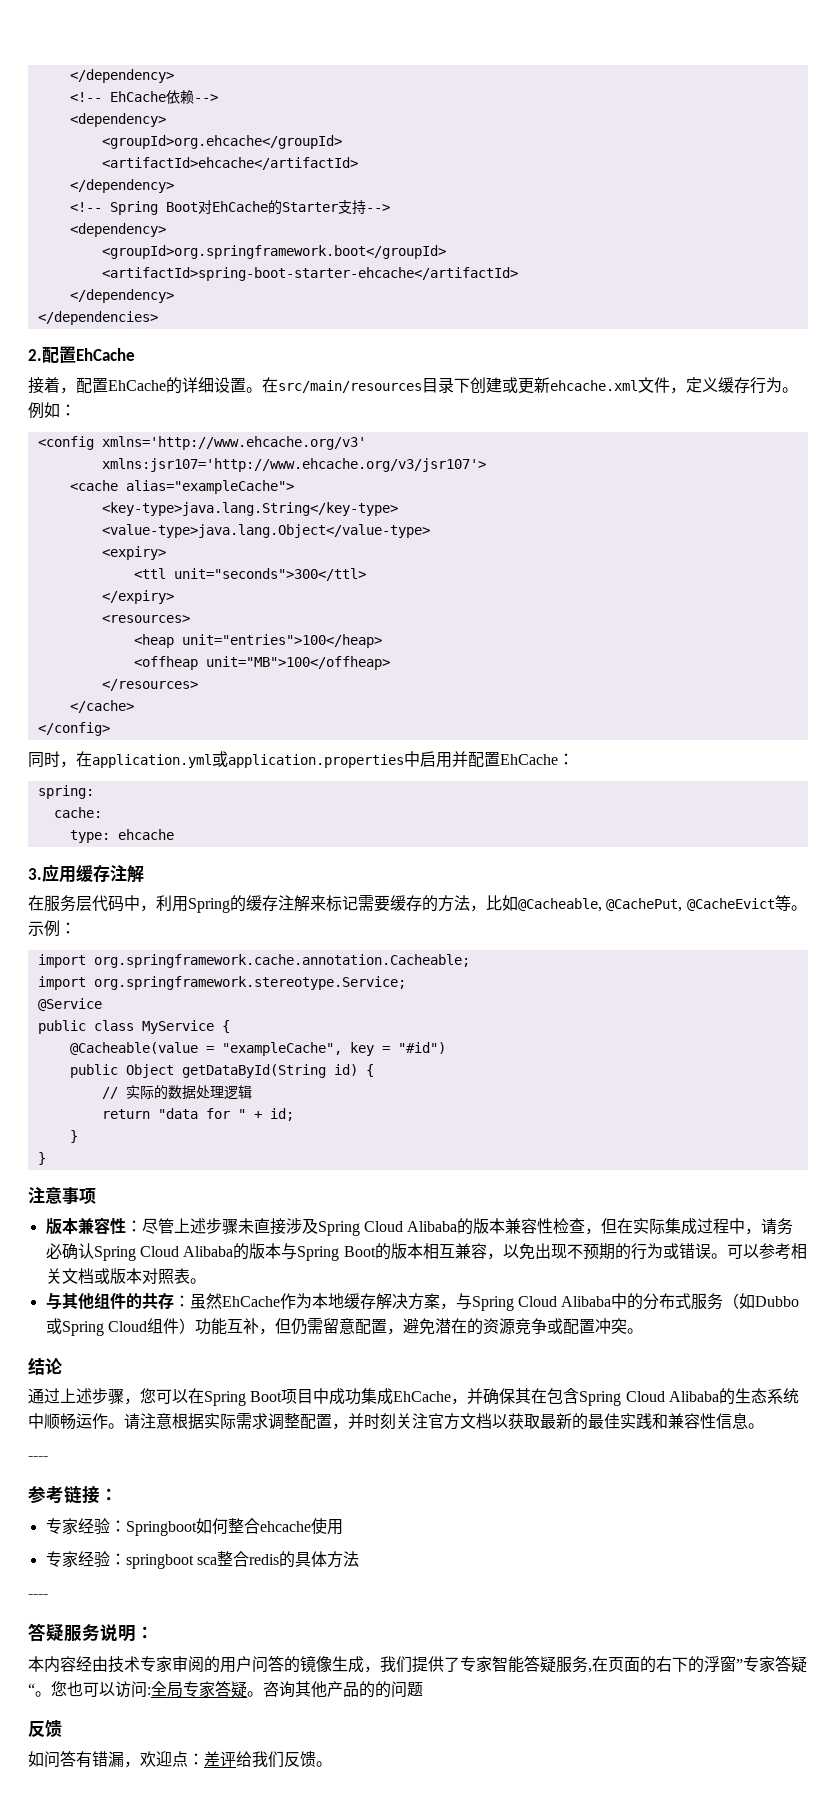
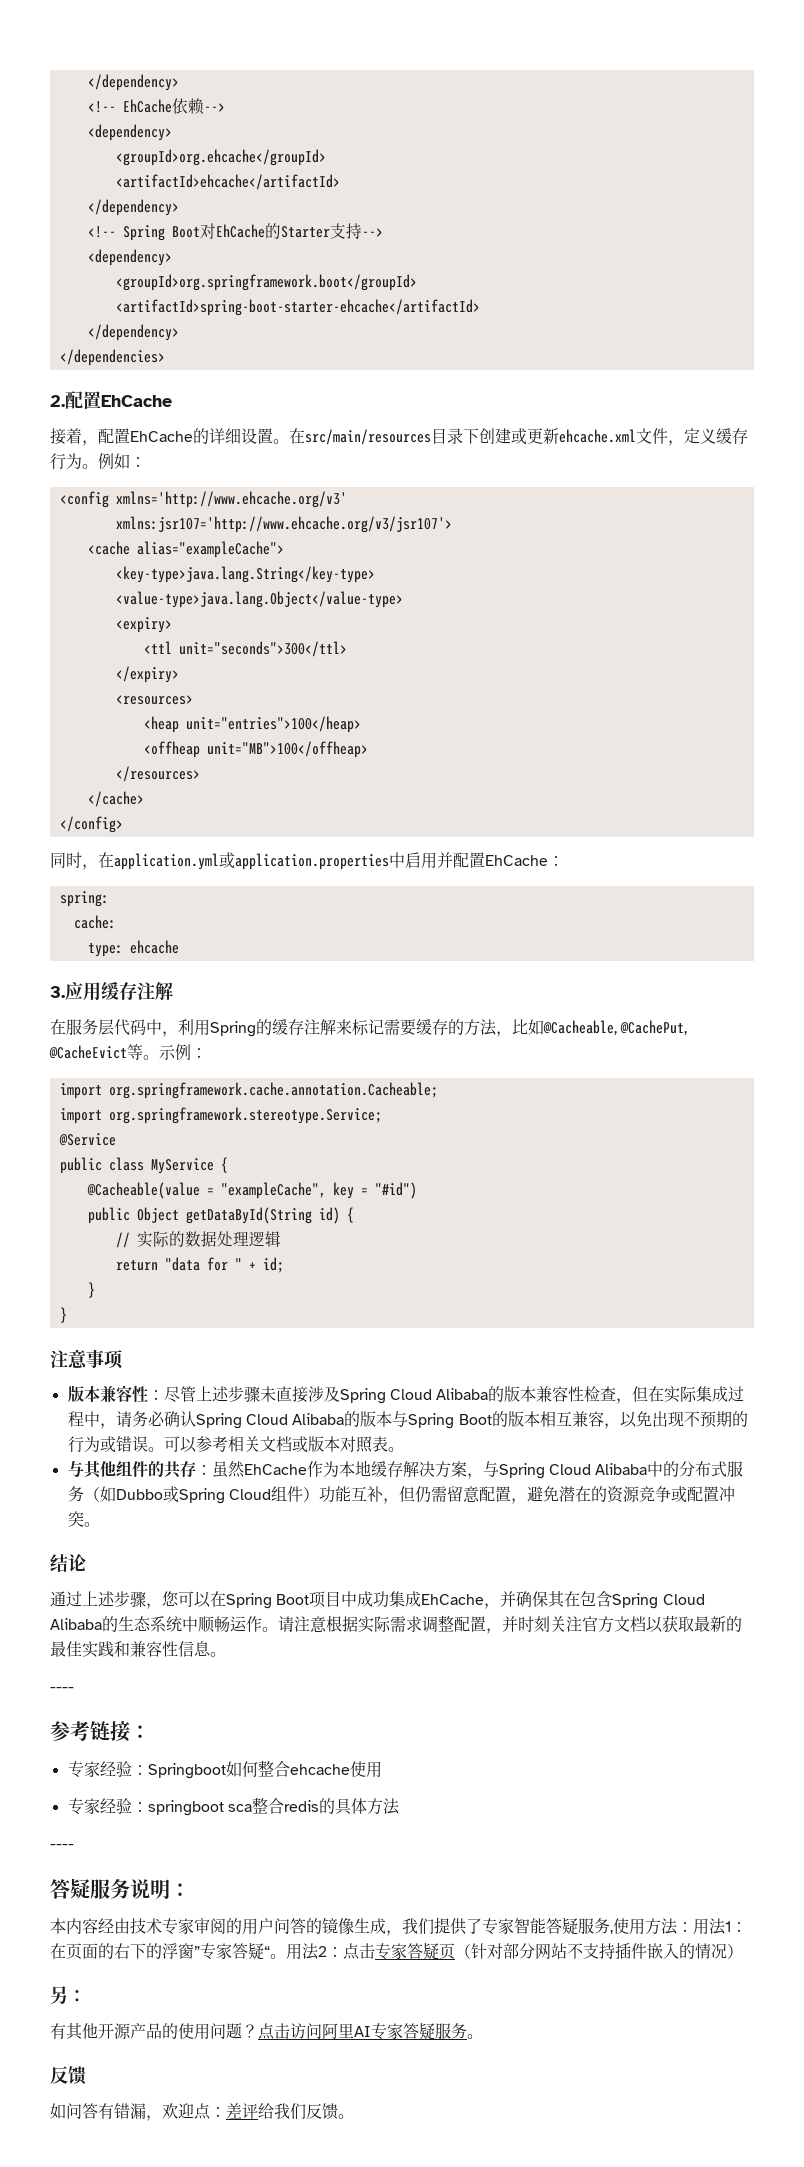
- 本内容经由技术专家审阅的用户问答的镜像生成，我们提供了专家智能答疑服务,在页面的右下的浮窗”专家答疑“。
+ 本内容经由技术专家审阅的用户问答的镜像生成，我们提供了专家智能答疑服务,使用方法：用法1：在页面的右下的浮窗”专家答疑“。
- 您也可以访问:全局专家答疑。咨询其他产品的的问题
+ 用法2：点击专家答疑页（针对部分网站不支持插件嵌入的情况）
+ 另：
+ 有其他开源产品的使用问题？点击访问阿里AI专家答疑服务。

